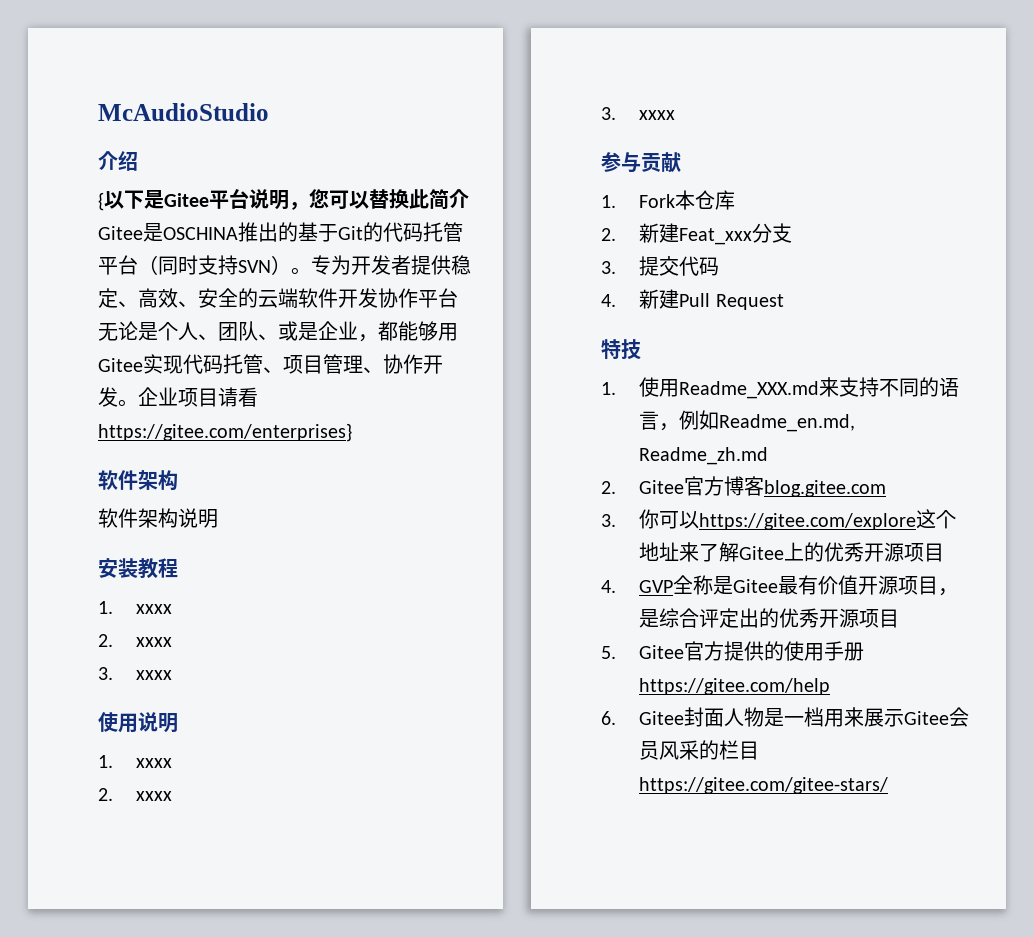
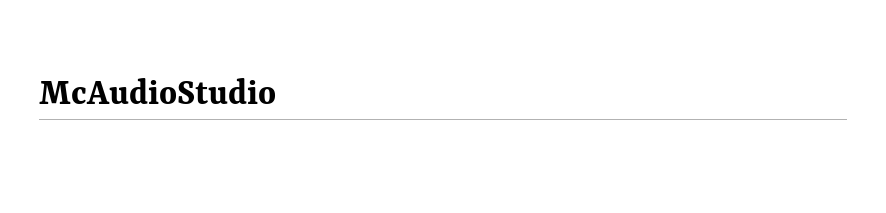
- 介绍
- {以下是Gitee平台说明，您可以替换此简介Gitee是OSCHINA推出的基于Git的代码托管平台（同时支持SVN）。专为开发者提供稳定、高效、安全的云端软件开发协作平台无论是个人、团队、或是企业，都能够用Gitee实现代码托管、项目管理、协作开发。企业项目请看https://gitee.com/enterprises}
- 软件架构
- 软件架构说明
- 安装教程
- 1. xxxx
- 2. xxxx
- 3. xxxx
- 使用说明
- 1. xxxx
- 2. xxxx
- 3. xxxx
- 参与贡献
- 1. Fork本仓库
- 2.新建Feat_xxx分支
- 3.提交代码
- 4.新建Pull Request
- 特技
- 1.使用Readme_XXX.md来支持不同的语言，例如Readme_en.md, Readme_zh.md
- 2. Gitee官方博客blog.gitee.com
- 3.你可以https://gitee.com/explore这个地址来了解Gitee上的优秀开源项目
- 4. GVP全称是Gitee最有价值开源项目，是综合评定出的优秀开源项目
- 5. Gitee官方提供的使用手册https://gitee.com/help
- 6. Gitee封面人物是一档用来展示Gitee会员风采的栏目https://gitee.com/gitee-stars/

